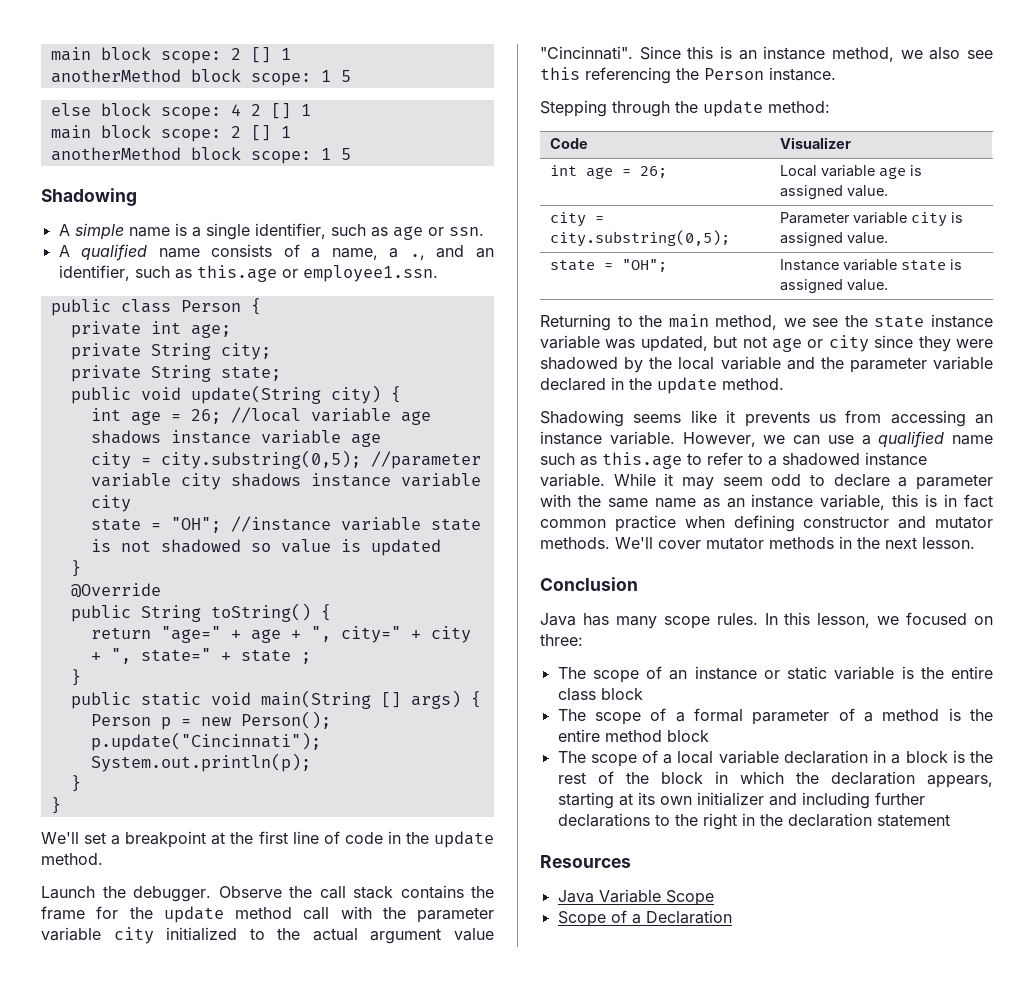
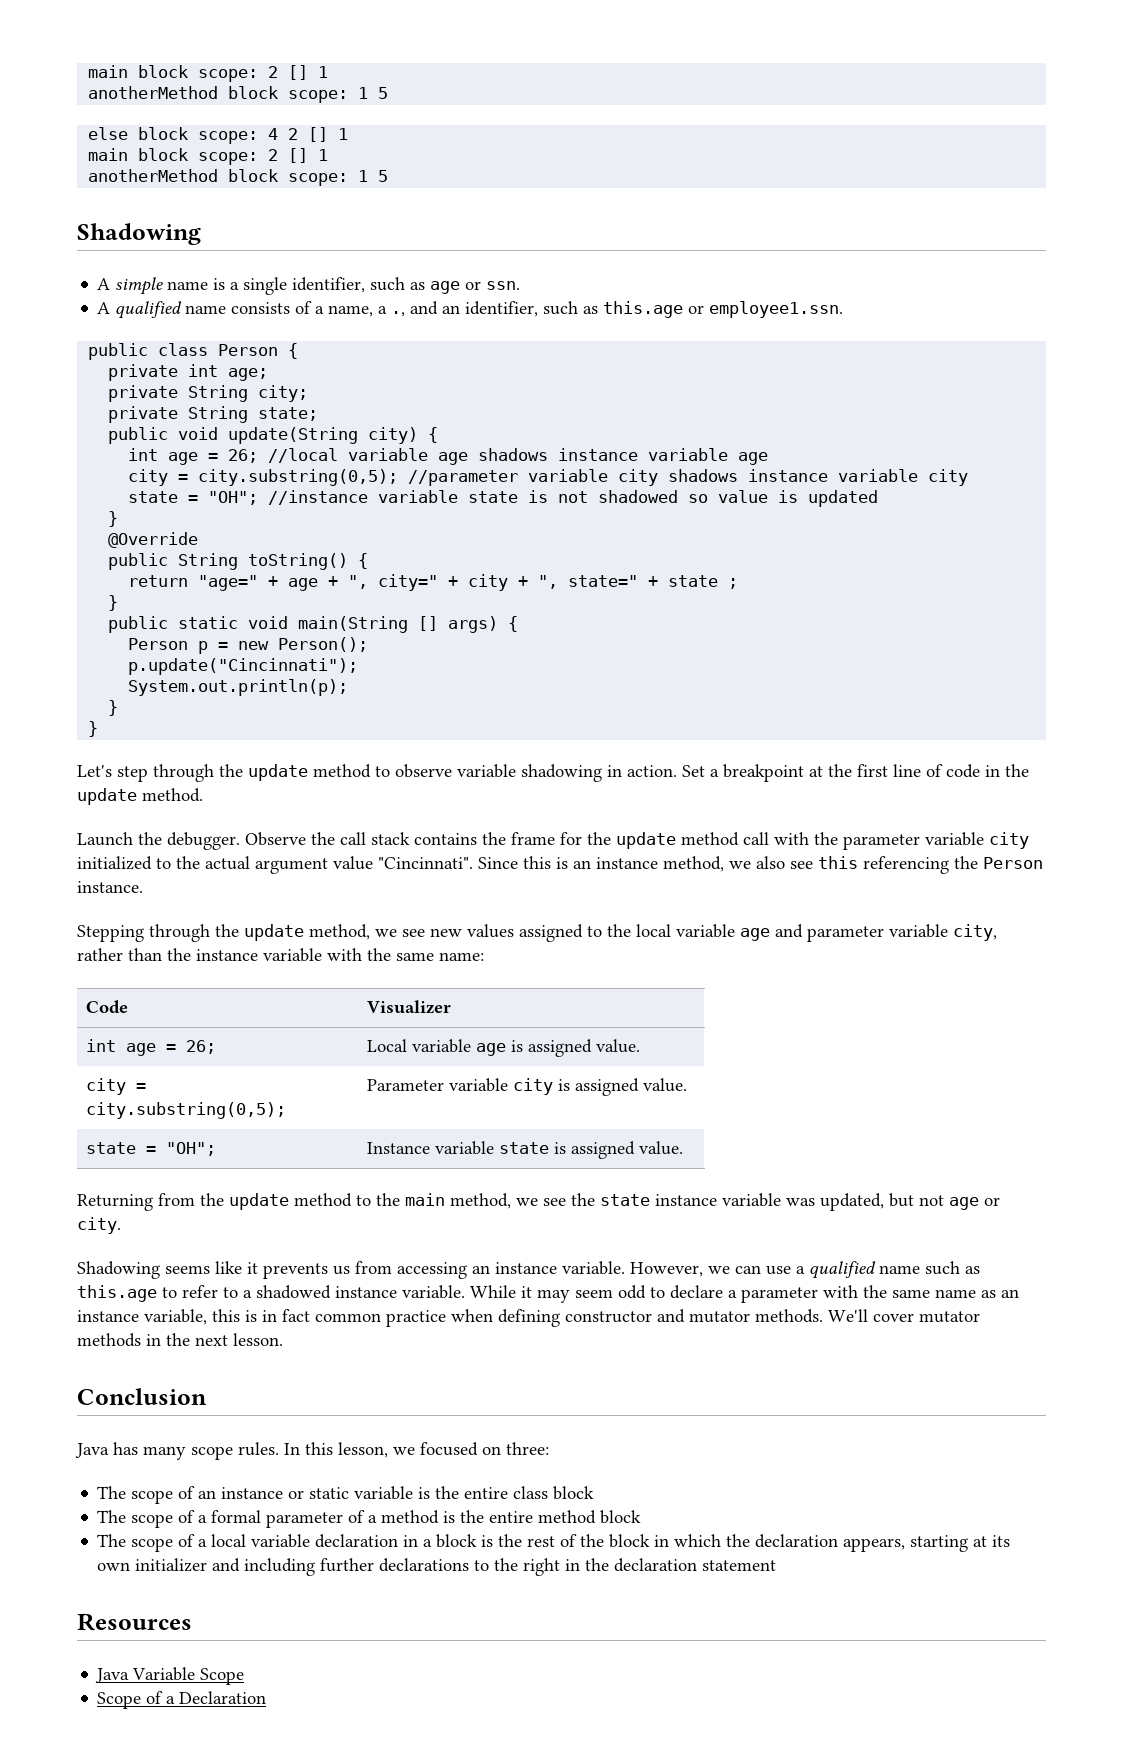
- We'll set a breakpoint at the first line of code in the update method.
+ Let's step through the update method to observe variable shadowing in action. Set a breakpoint at the first line of code in the update method.
- Stepping through the update method:
+ Stepping through the update method, we see new values assigned to the local variable age and parameter variable city, rather than the instance variable with the same name:
- Returning to the main method, we see the state instance variable was updated, but not age or city since they were shadowed by the local variable and the parameter variable declared in the update method.
+ Returning from the update method to the main method, we see the state instance variable was updated, but not age or city.

